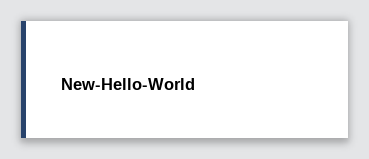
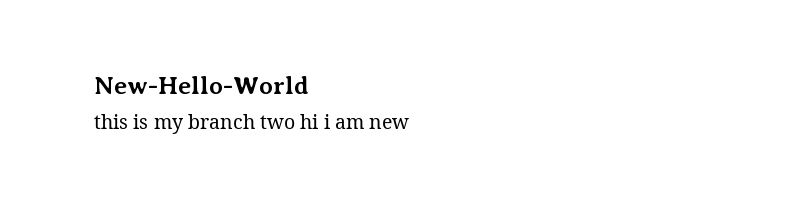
+ this is my branch two hi i am new

